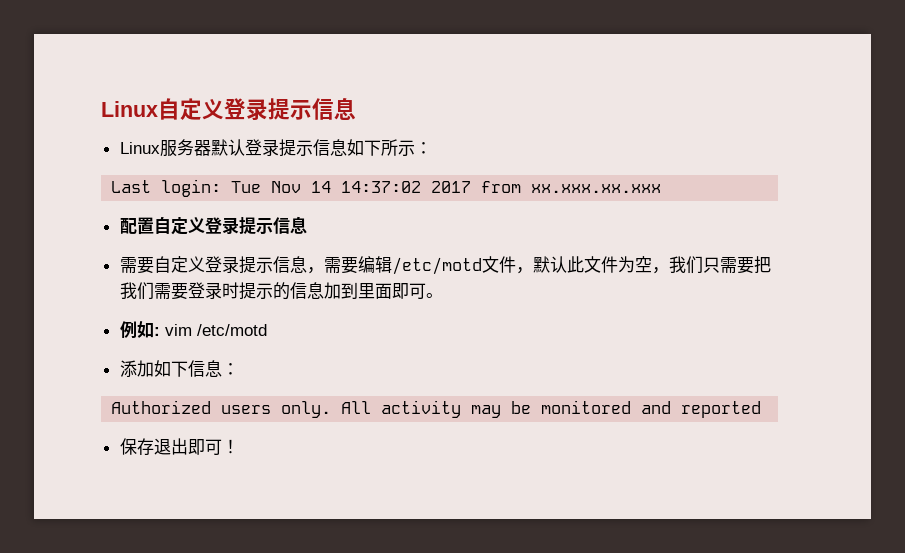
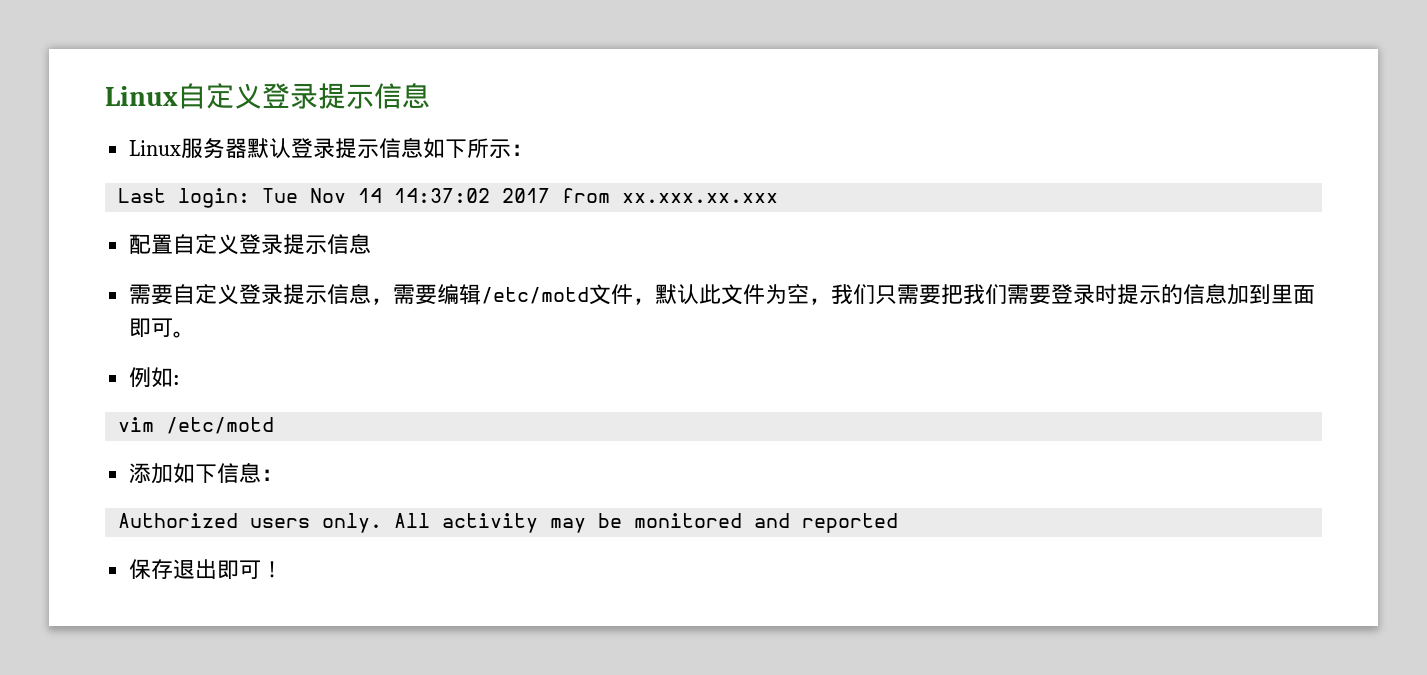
- 例如: vim /etc/motd
+ 例如:
+ vim /etc/motd

